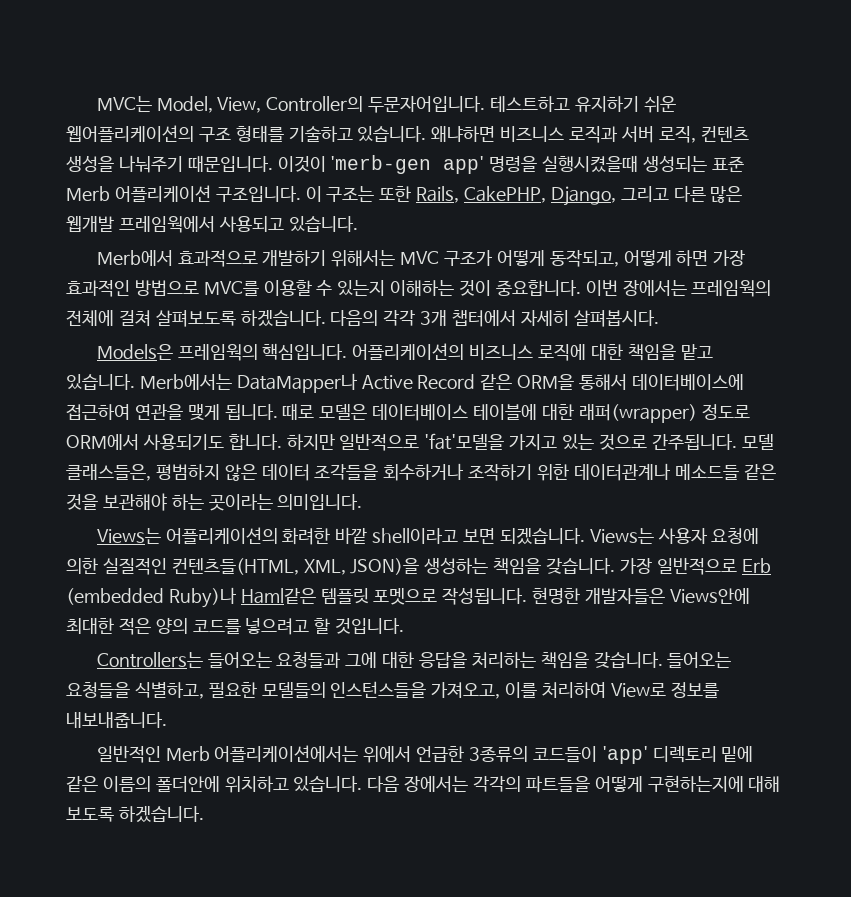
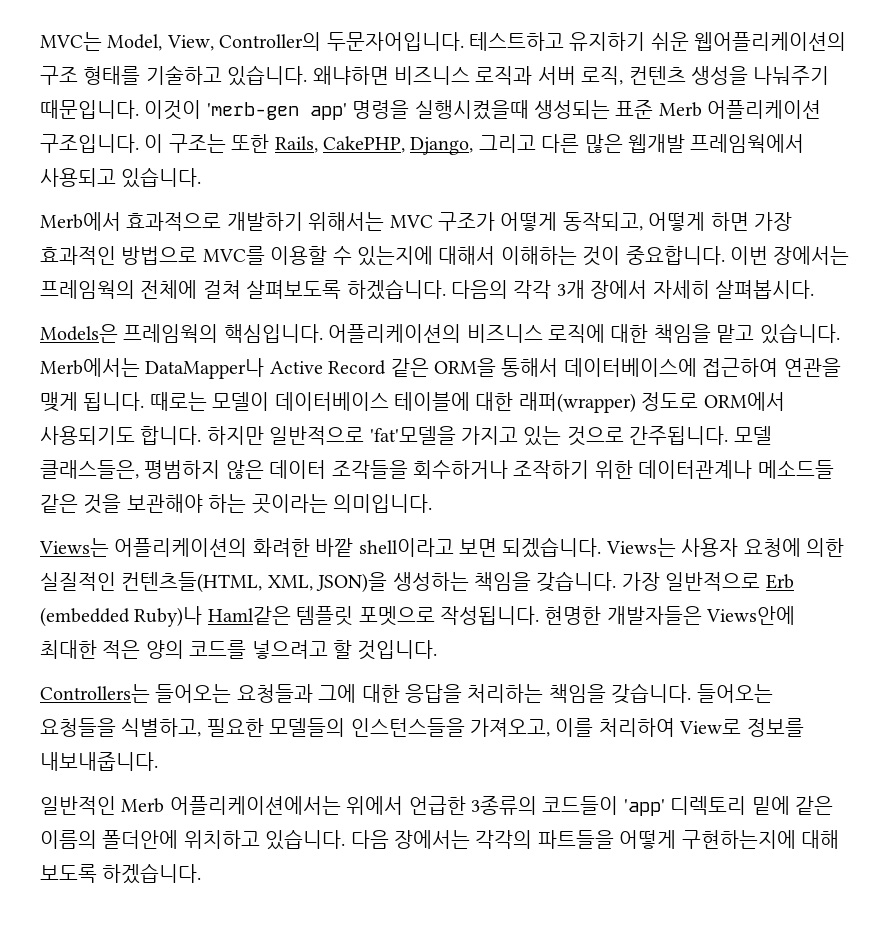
- Merb에서 효과적으로 개발하기 위해서는 MVC 구조가 어떻게 동작되고, 어떻게 하면 가장 효과적인 방법으로 MVC를 이용할 수 있는지 이해하는 것이 중요합니다.
+ Merb에서 효과적으로 개발하기 위해서는 MVC 구조가 어떻게 동작되고, 어떻게 하면 가장 효과적인 방법으로 MVC를 이용할 수 있는지에 대해서 이해하는 것이 중요합니다.
- 다음의 각각 3개 챕터에서 자세히 살펴봅시다.
+ 다음의 각각 3개 장에서 자세히 살펴봅시다.
- 때로 모델은 데이터베이스 테이블에 대한 래퍼(wrapper) 정도로 ORM에서 사용되기도 합니다.
+ 때로는 모델이 데이터베이스 테이블에 대한 래퍼(wrapper) 정도로 ORM에서 사용되기도 합니다.

